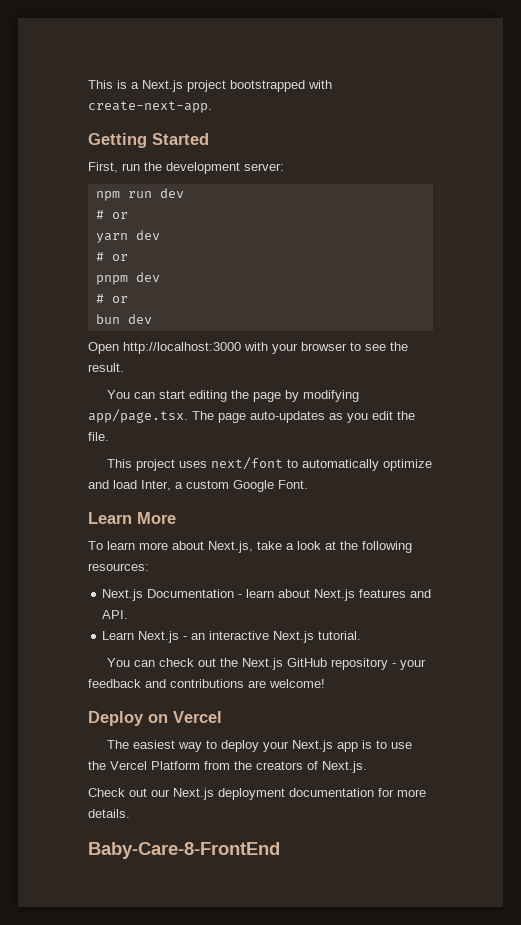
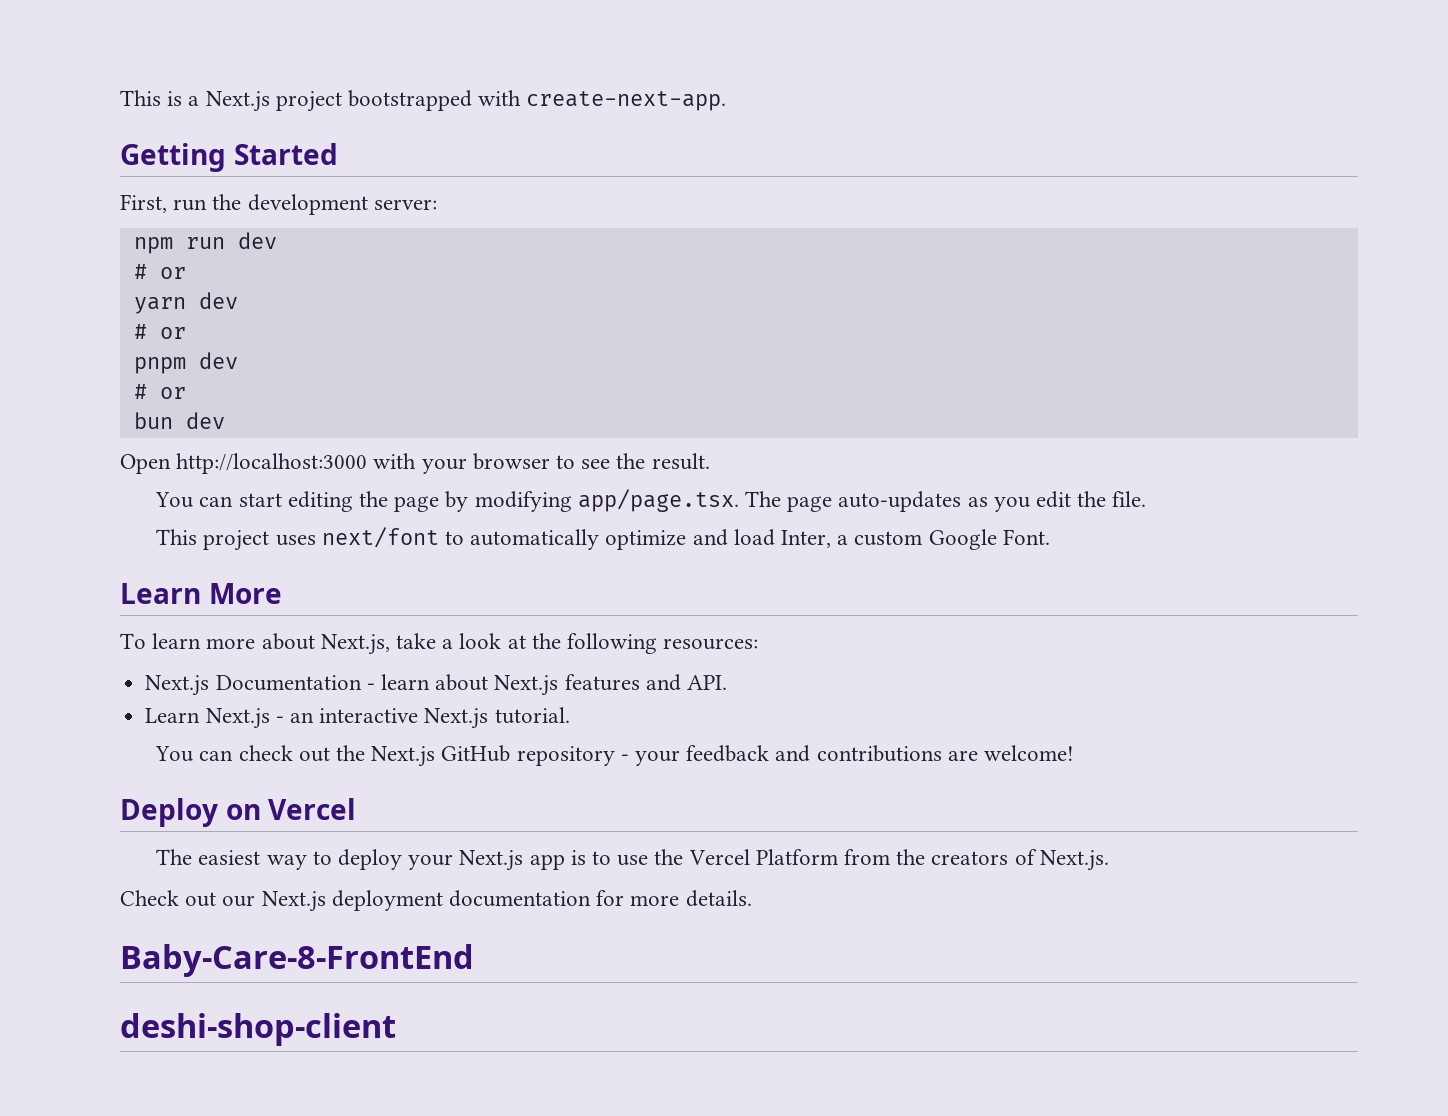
+ deshi-shop-client

